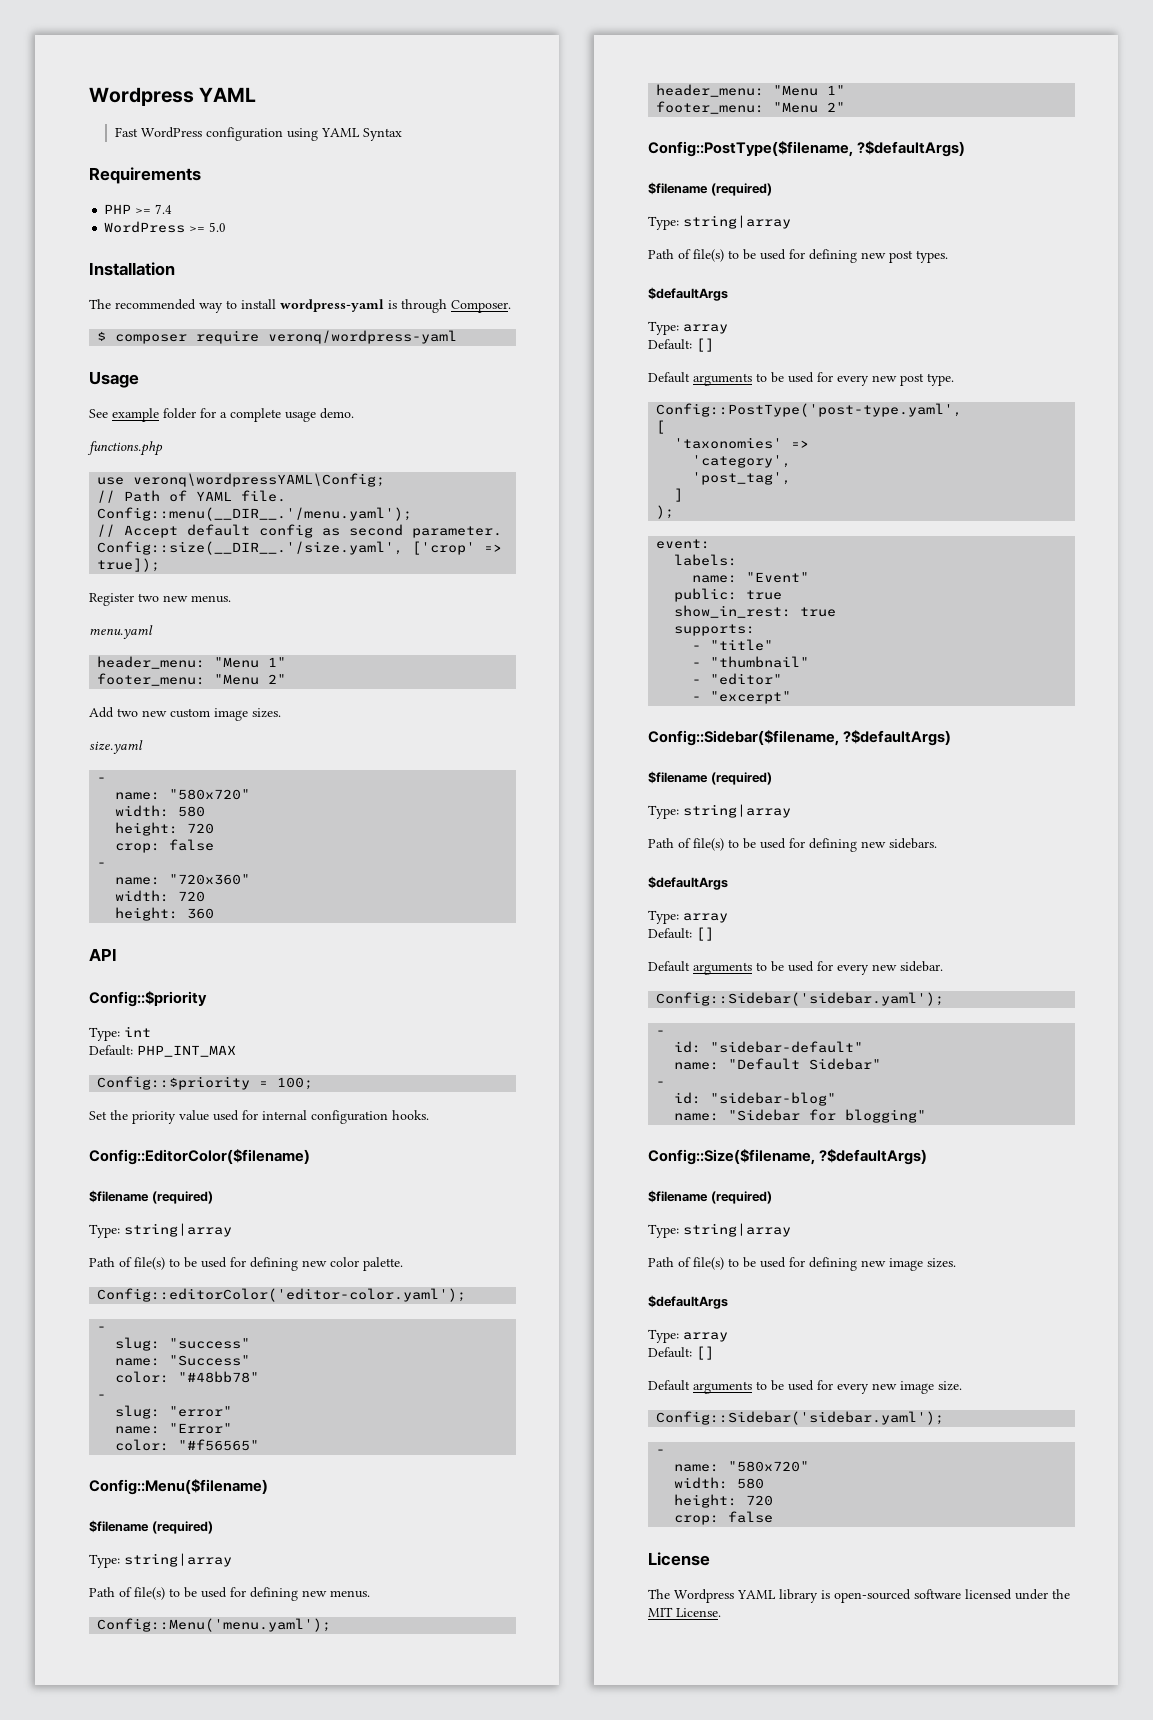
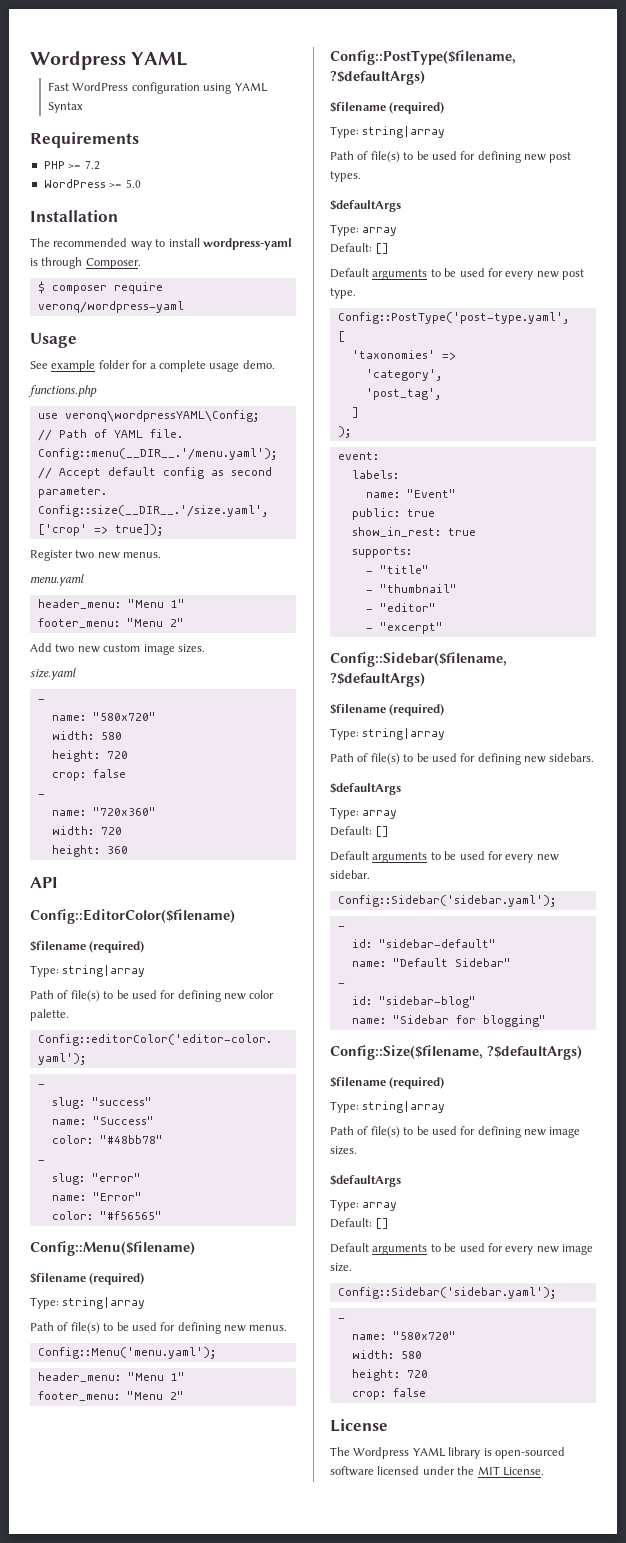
- PHP >= 7.4
+ PHP >= 7.2
  API
- Config::$priority
- Type: int
- Default: PHP_INT_MAX
- Config::$priority = 100;
- Set the priority value used for internal configuration hooks.

